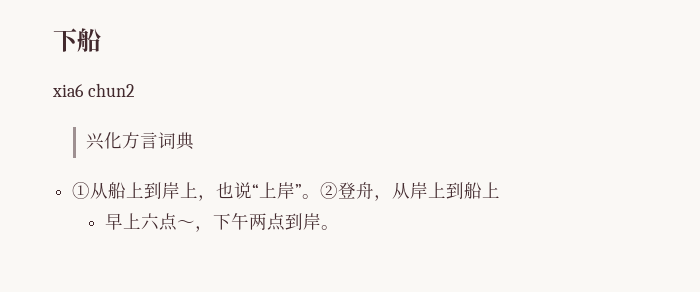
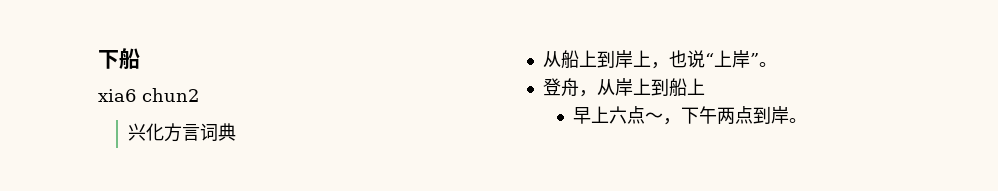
- ①从船上到岸上，也说“上岸”。②登舟，从岸上到船上
+ 从船上到岸上，也说“上岸”。
+ 登舟，从岸上到船上

